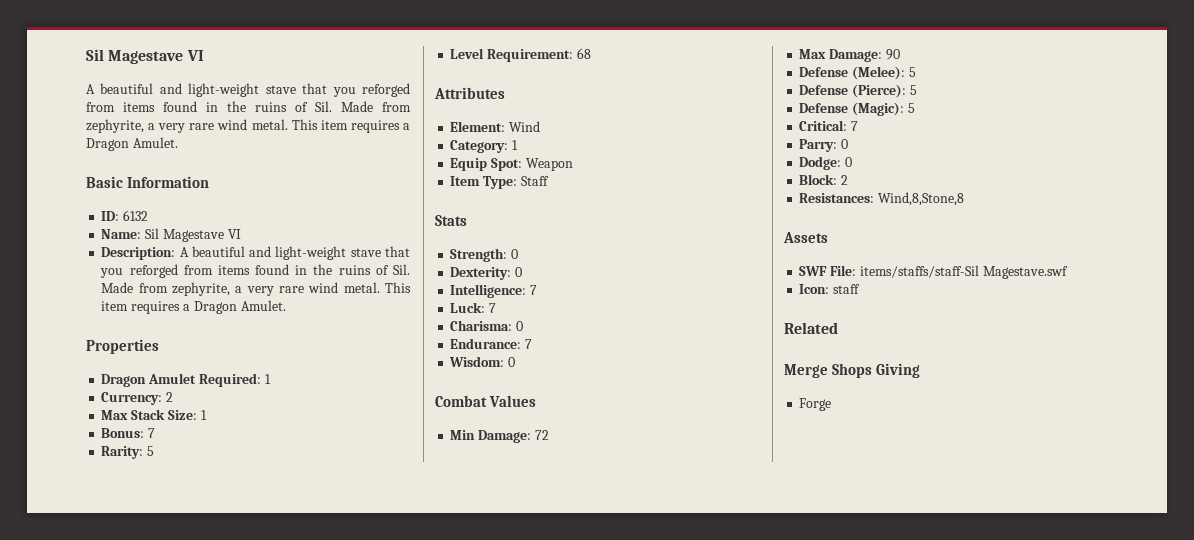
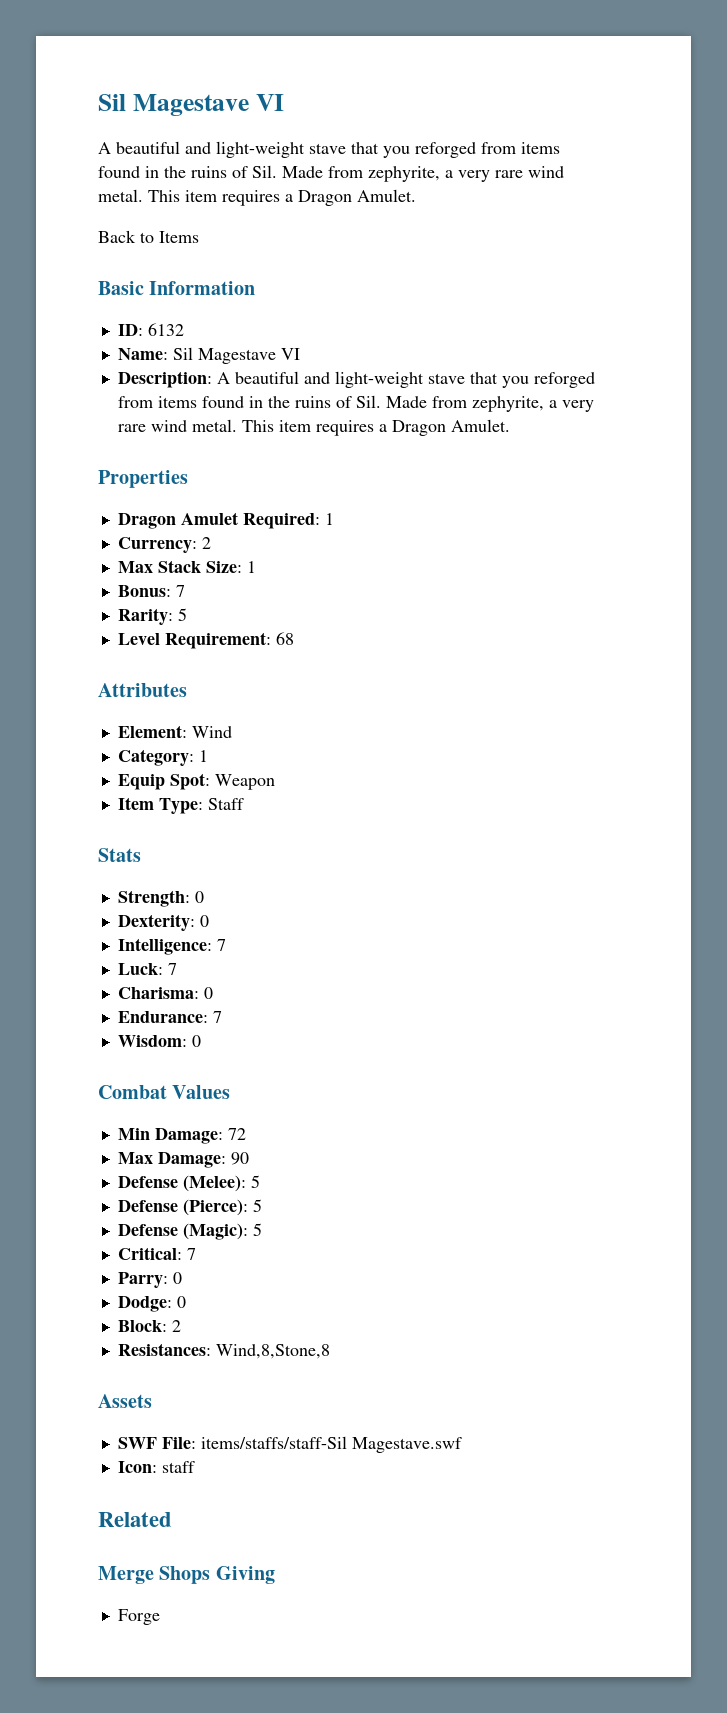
+ Back to Items

